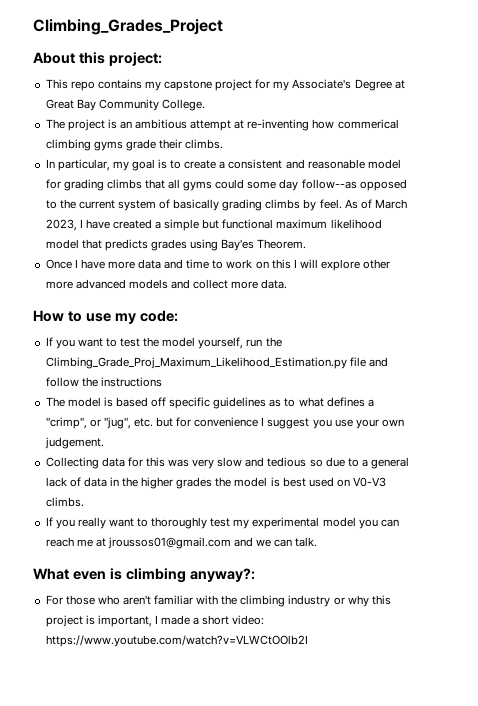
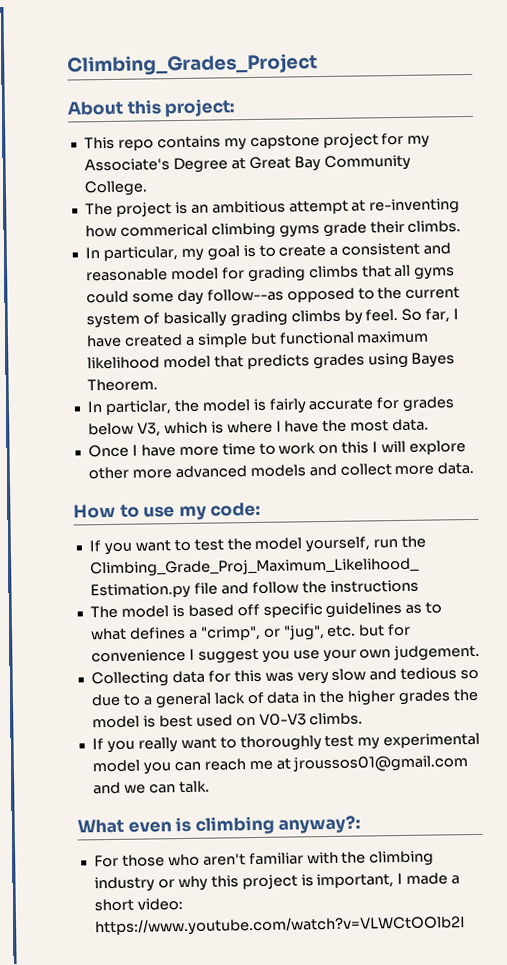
- As of March 2023, I have created a simple but functional maximum likelihood model that predicts grades using Bay'es Theorem.
+ So far, I have created a simple but functional maximum likelihood model that predicts grades using Bayes Theorem.
+ In particlar, the model is fairly accurate for grades below V3, which is where I have the most data.
- Once I have more data and time to work on this I will explore other more advanced models and collect more data.
+ Once I have more time to work on this I will explore other more advanced models and collect more data.

